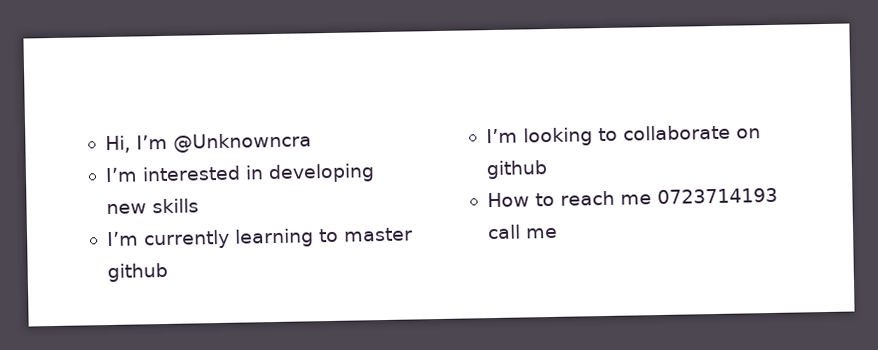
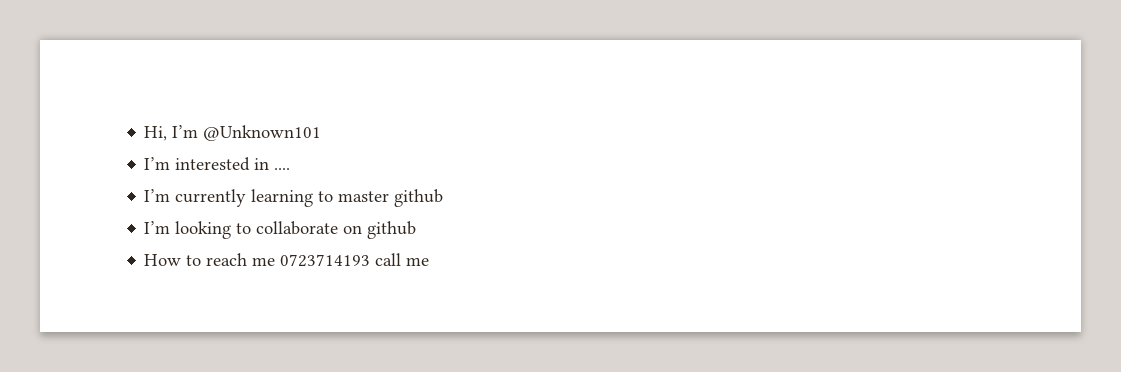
- Hi, I’m @Unknowncra
+ Hi, I’m @Unknown101
- I’m interested in developing new skills
+ I’m interested in ....

